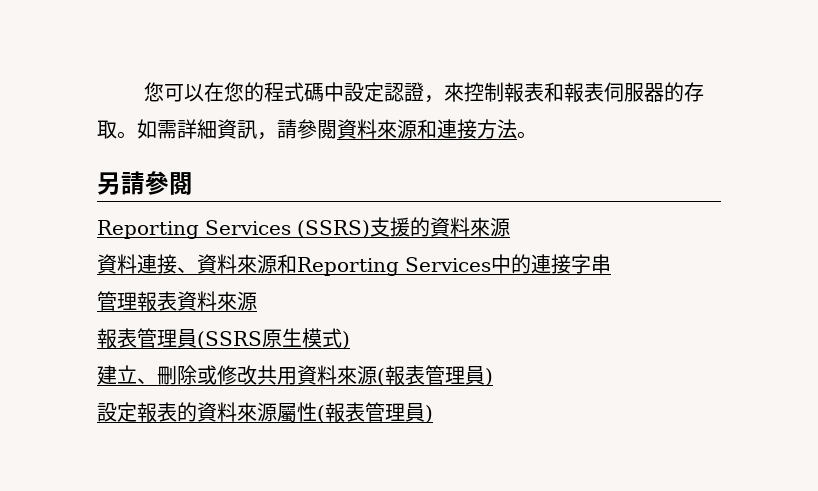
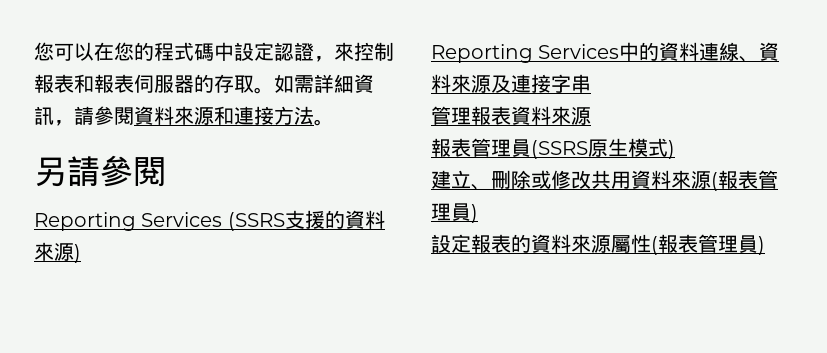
- Reporting Services (SSRS)支援的資料來源
- 資料連接、資料來源和Reporting Services中的連接字串
+ Reporting Services (SSRS支援的資料來源)
+ Reporting Services中的資料連線、資料來源及連接字串

